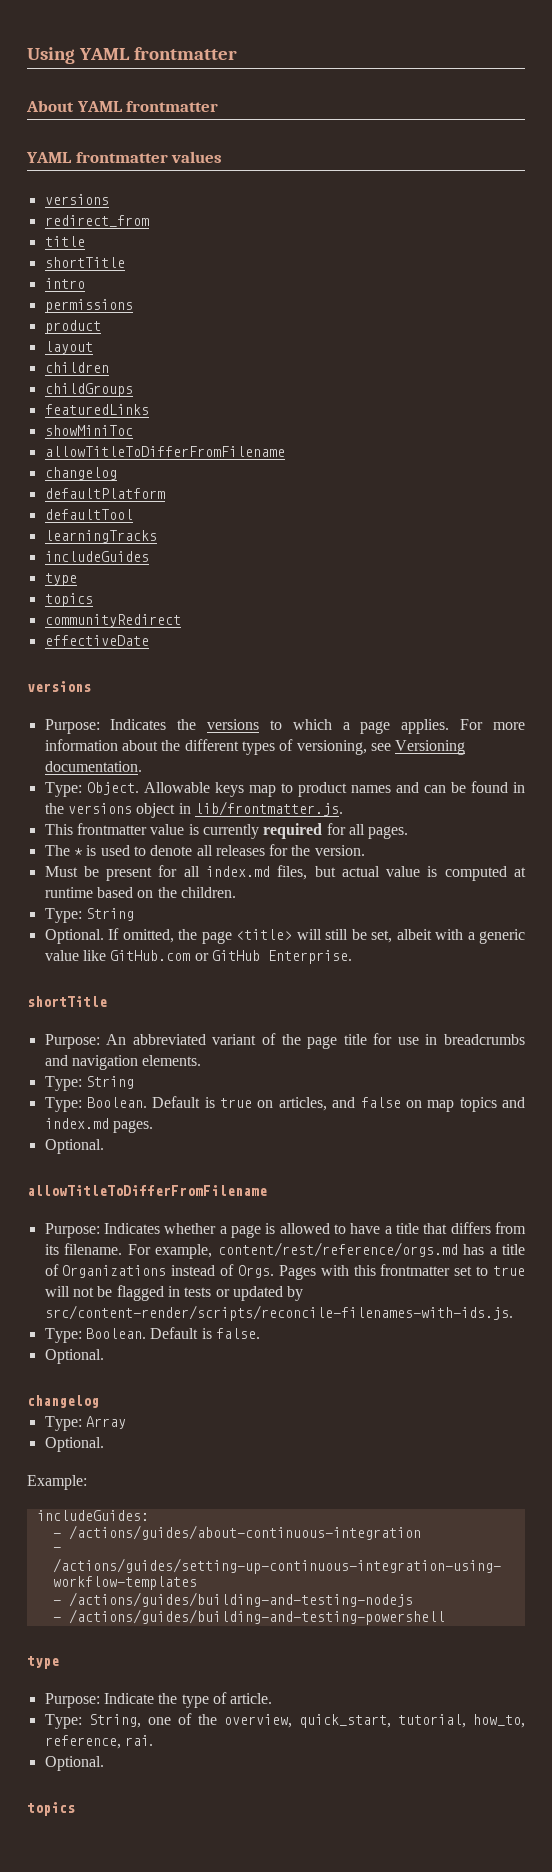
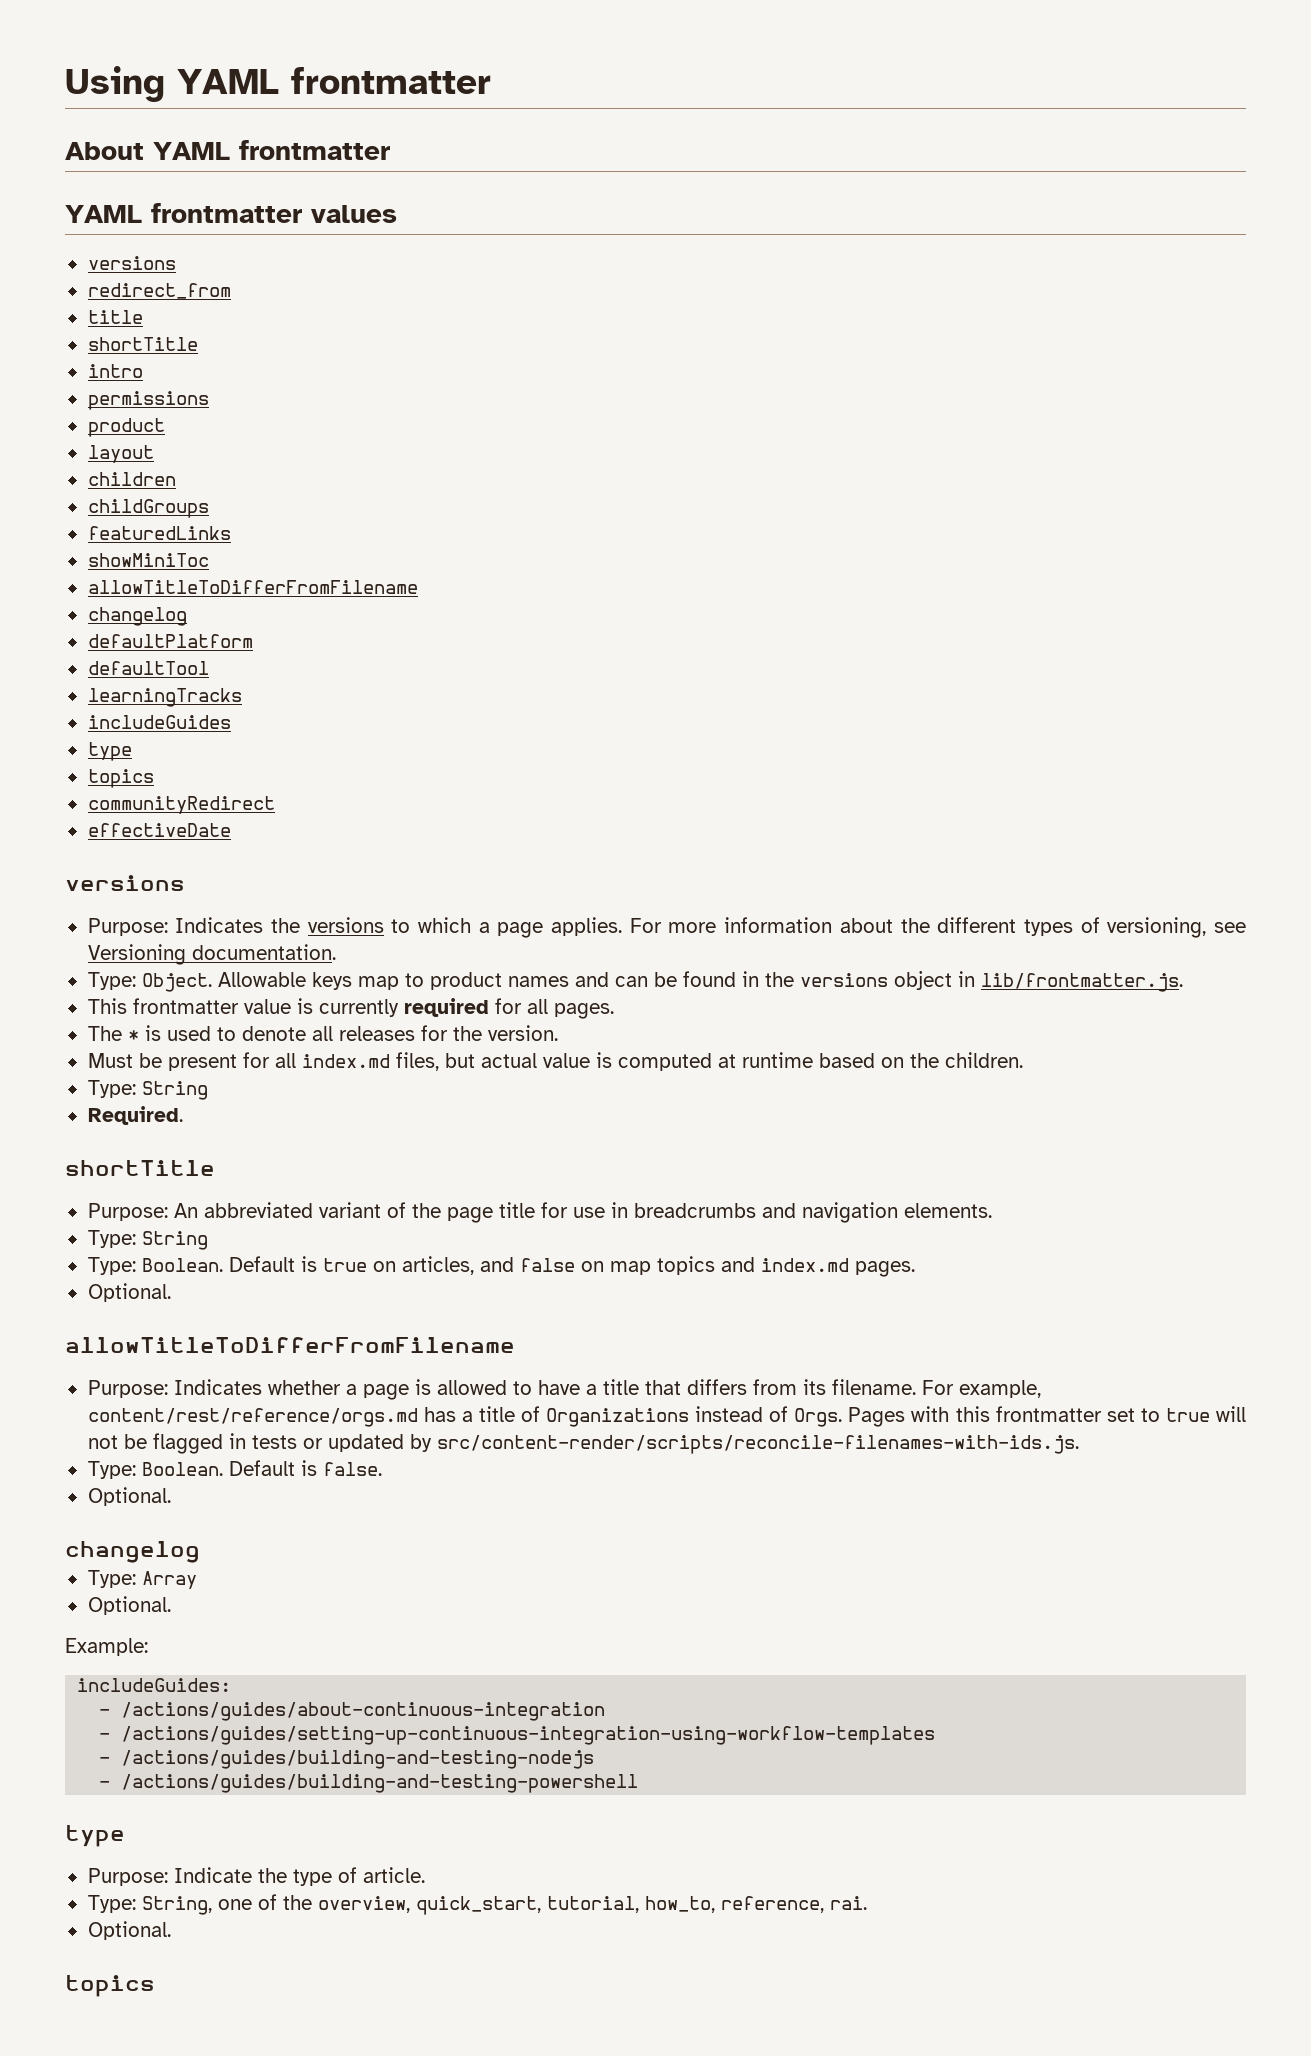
- Optional. If omitted, the page <title> will still be set, albeit with a generic value like GitHub.com or GitHub Enterprise.
+ Required.

